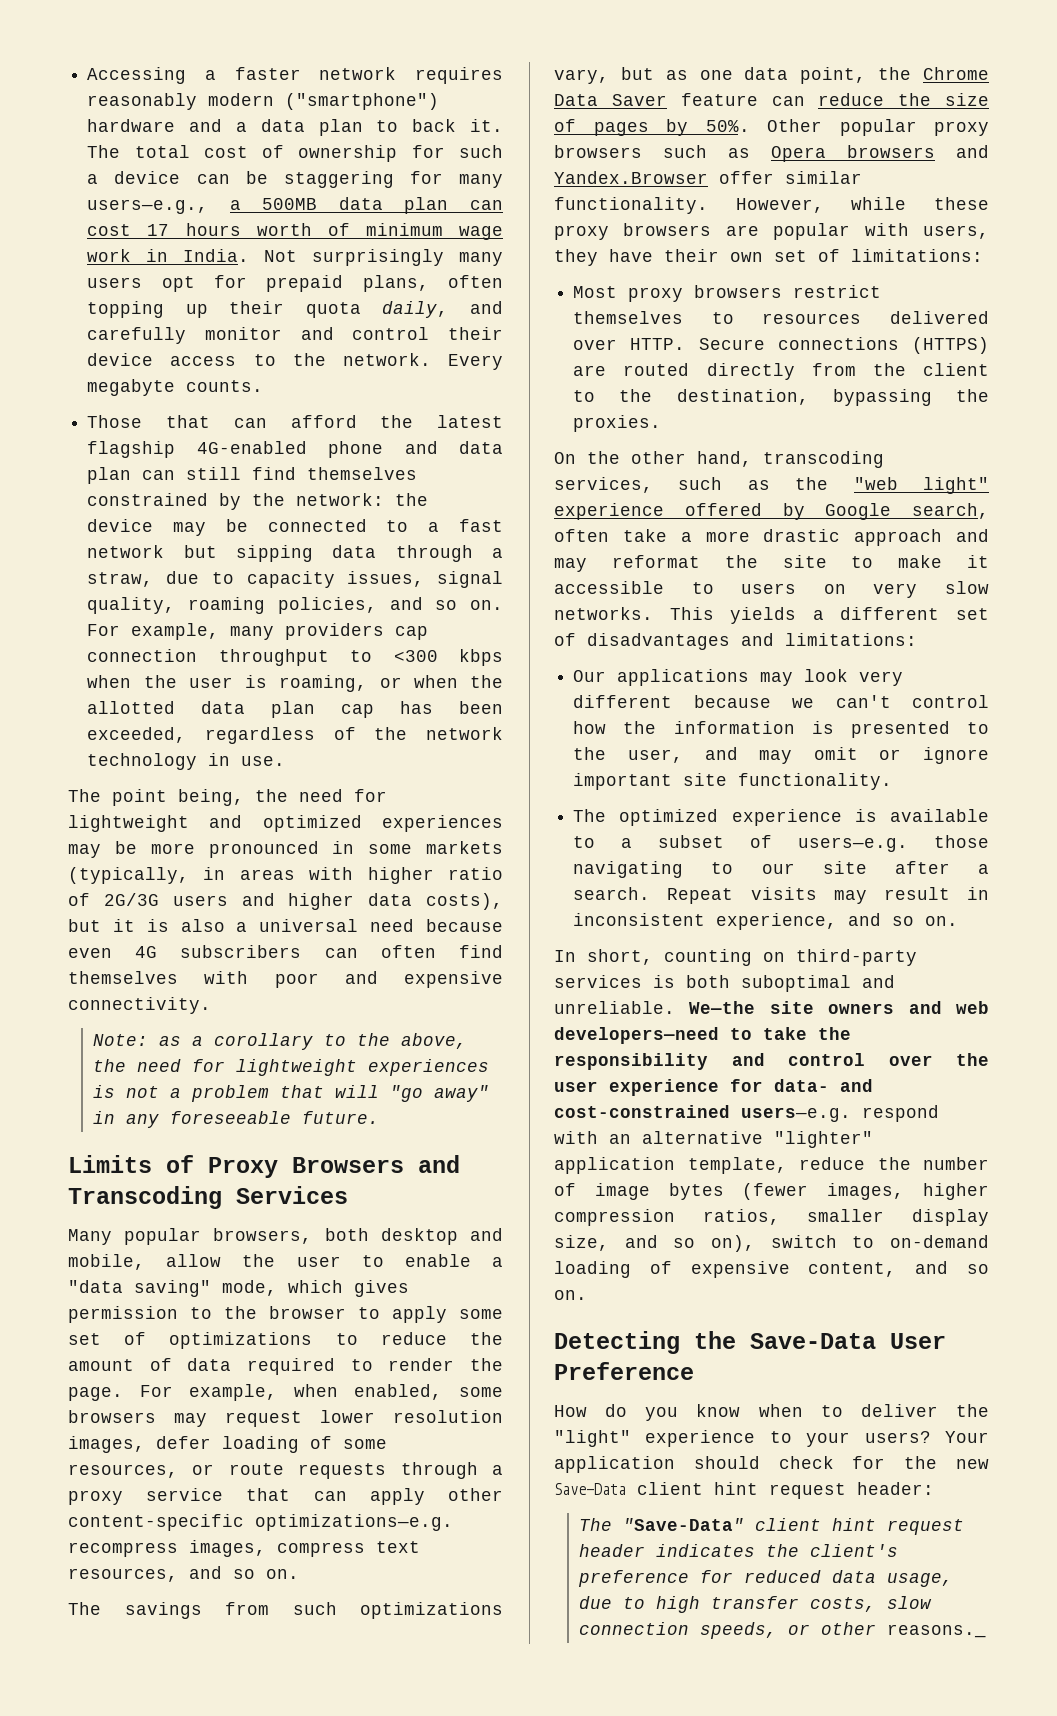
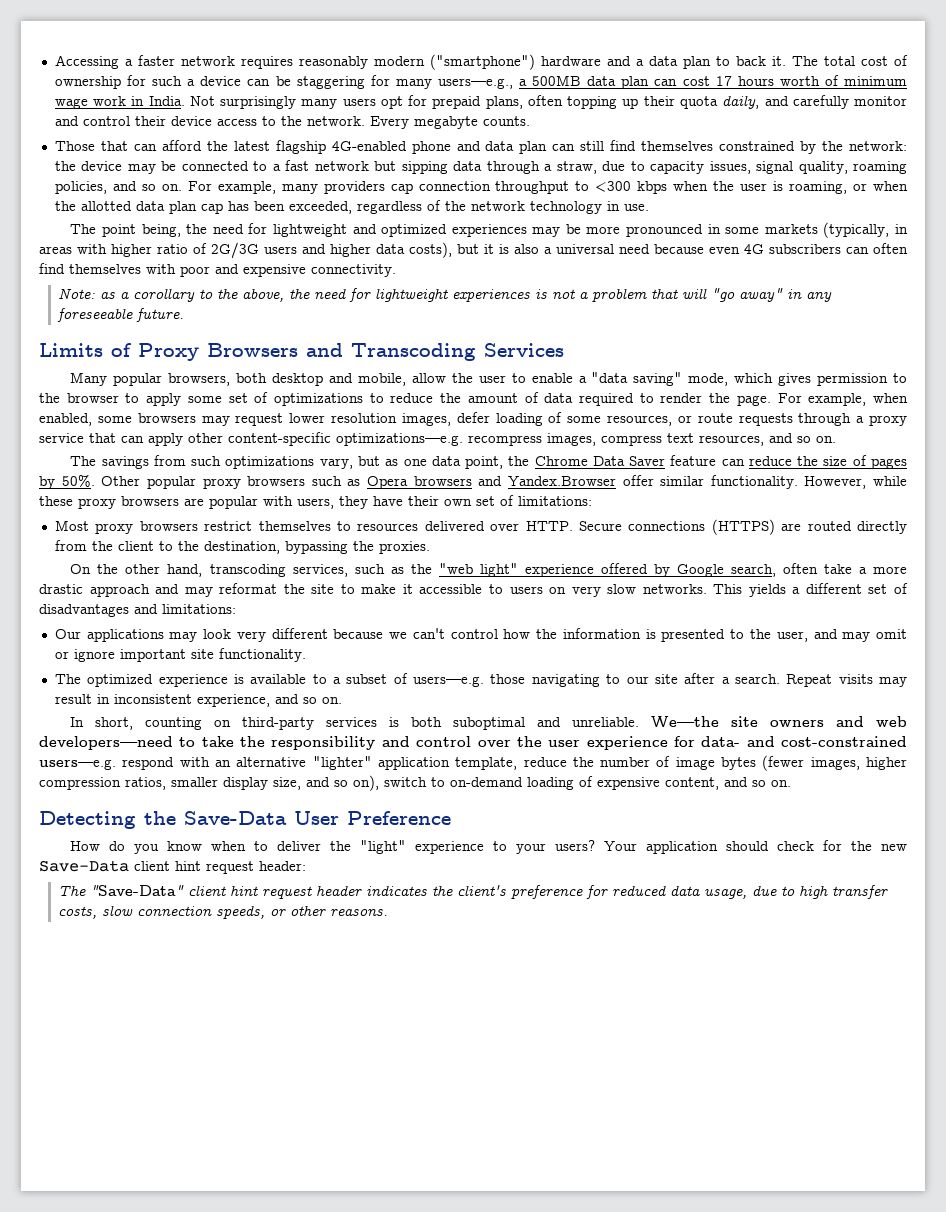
- The "Save-Data" client hint request header indicates the client's preference for reduced data usage, due to high transfer costs, slow connection speeds, or other reasons._
+ The "Save-Data" client hint request header indicates the client's preference for reduced data usage, due to high transfer costs, slow connection speeds, or other reasons.

